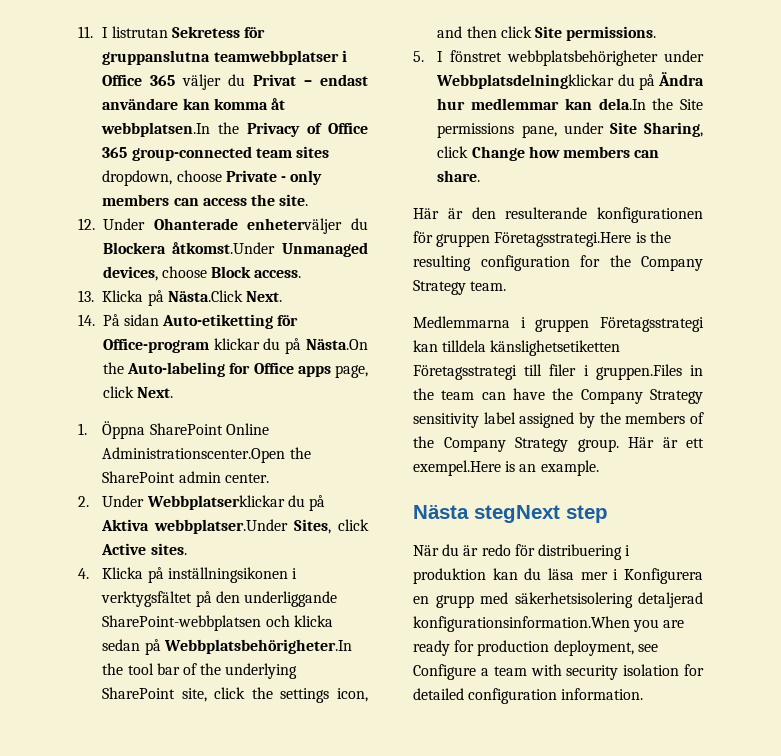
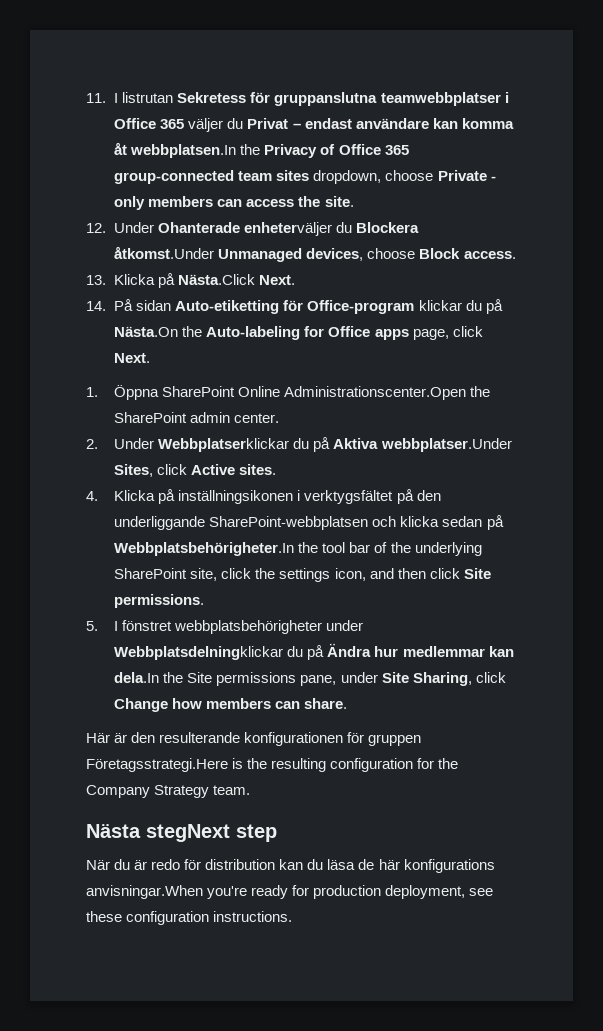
- Medlemmarna i gruppen Företagsstrategi kan tilldela känslighetsetiketten Företagsstrategi till filer i gruppen.Files in the team can have the Company Strategy sensitivity label assigned by the members of the Company Strategy group. Här är ett exempel.Here is an example.
- När du är redo för distribuering i produktion kan du läsa mer i Konfigurera en grupp med säkerhetsisolering detaljerad konfigurationsinformation.When you are ready for production deployment, see Configure a team with security isolation for detailed configuration information.
+ När du är redo för distribution kan du läsa de här konfigurations anvisningar.When you're ready for production deployment, see these configuration instructions.

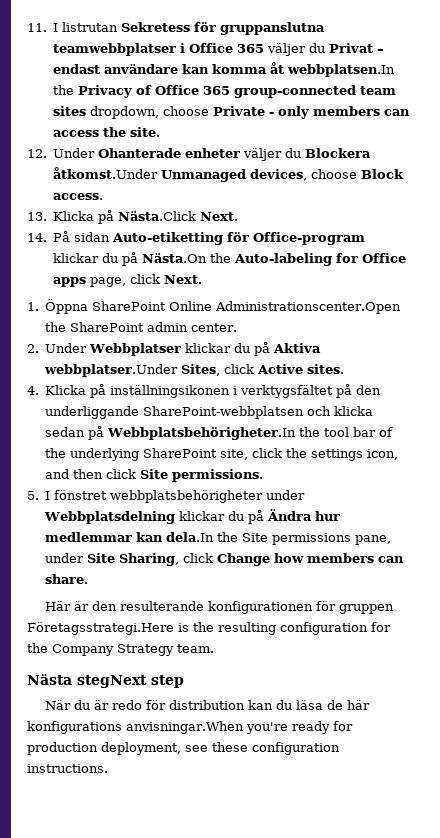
- 12. Under Ohanterade enheterväljer du Blockera åtkomst.Under Unmanaged devices, choose Block access.
+ 12. Under Ohanterade enheter väljer du Blockera åtkomst.Under Unmanaged devices, choose Block access.
- 2. Under Webbplatserklickar du på Aktiva webbplatser.Under Sites, click Active sites.
+ 2. Under Webbplatser klickar du på Aktiva webbplatser.Under Sites, click Active sites.
- 5. I fönstret webbplatsbehörigheter under Webbplatsdelningklickar du på Ändra hur medlemmar kan dela.In the Site permissions pane, under Site Sharing, click Change how members can share.
+ 5. I fönstret webbplatsbehörigheter under Webbplatsdelning klickar du på Ändra hur medlemmar kan dela.In the Site permissions pane, under Site Sharing, click Change how members can share.

